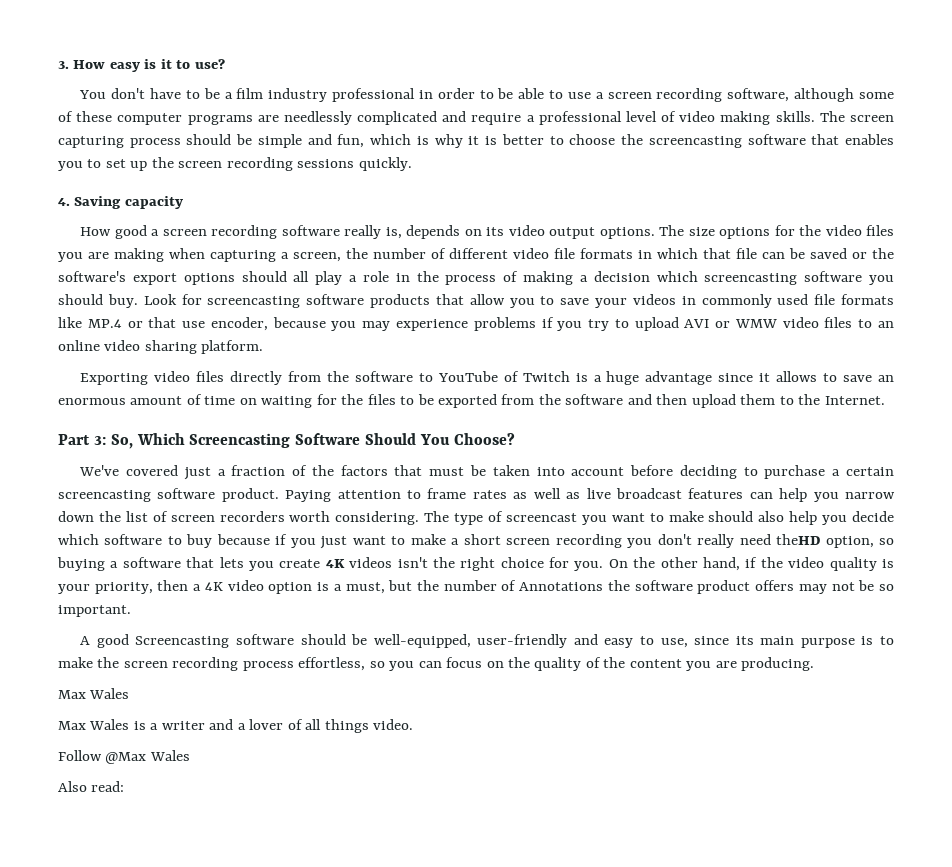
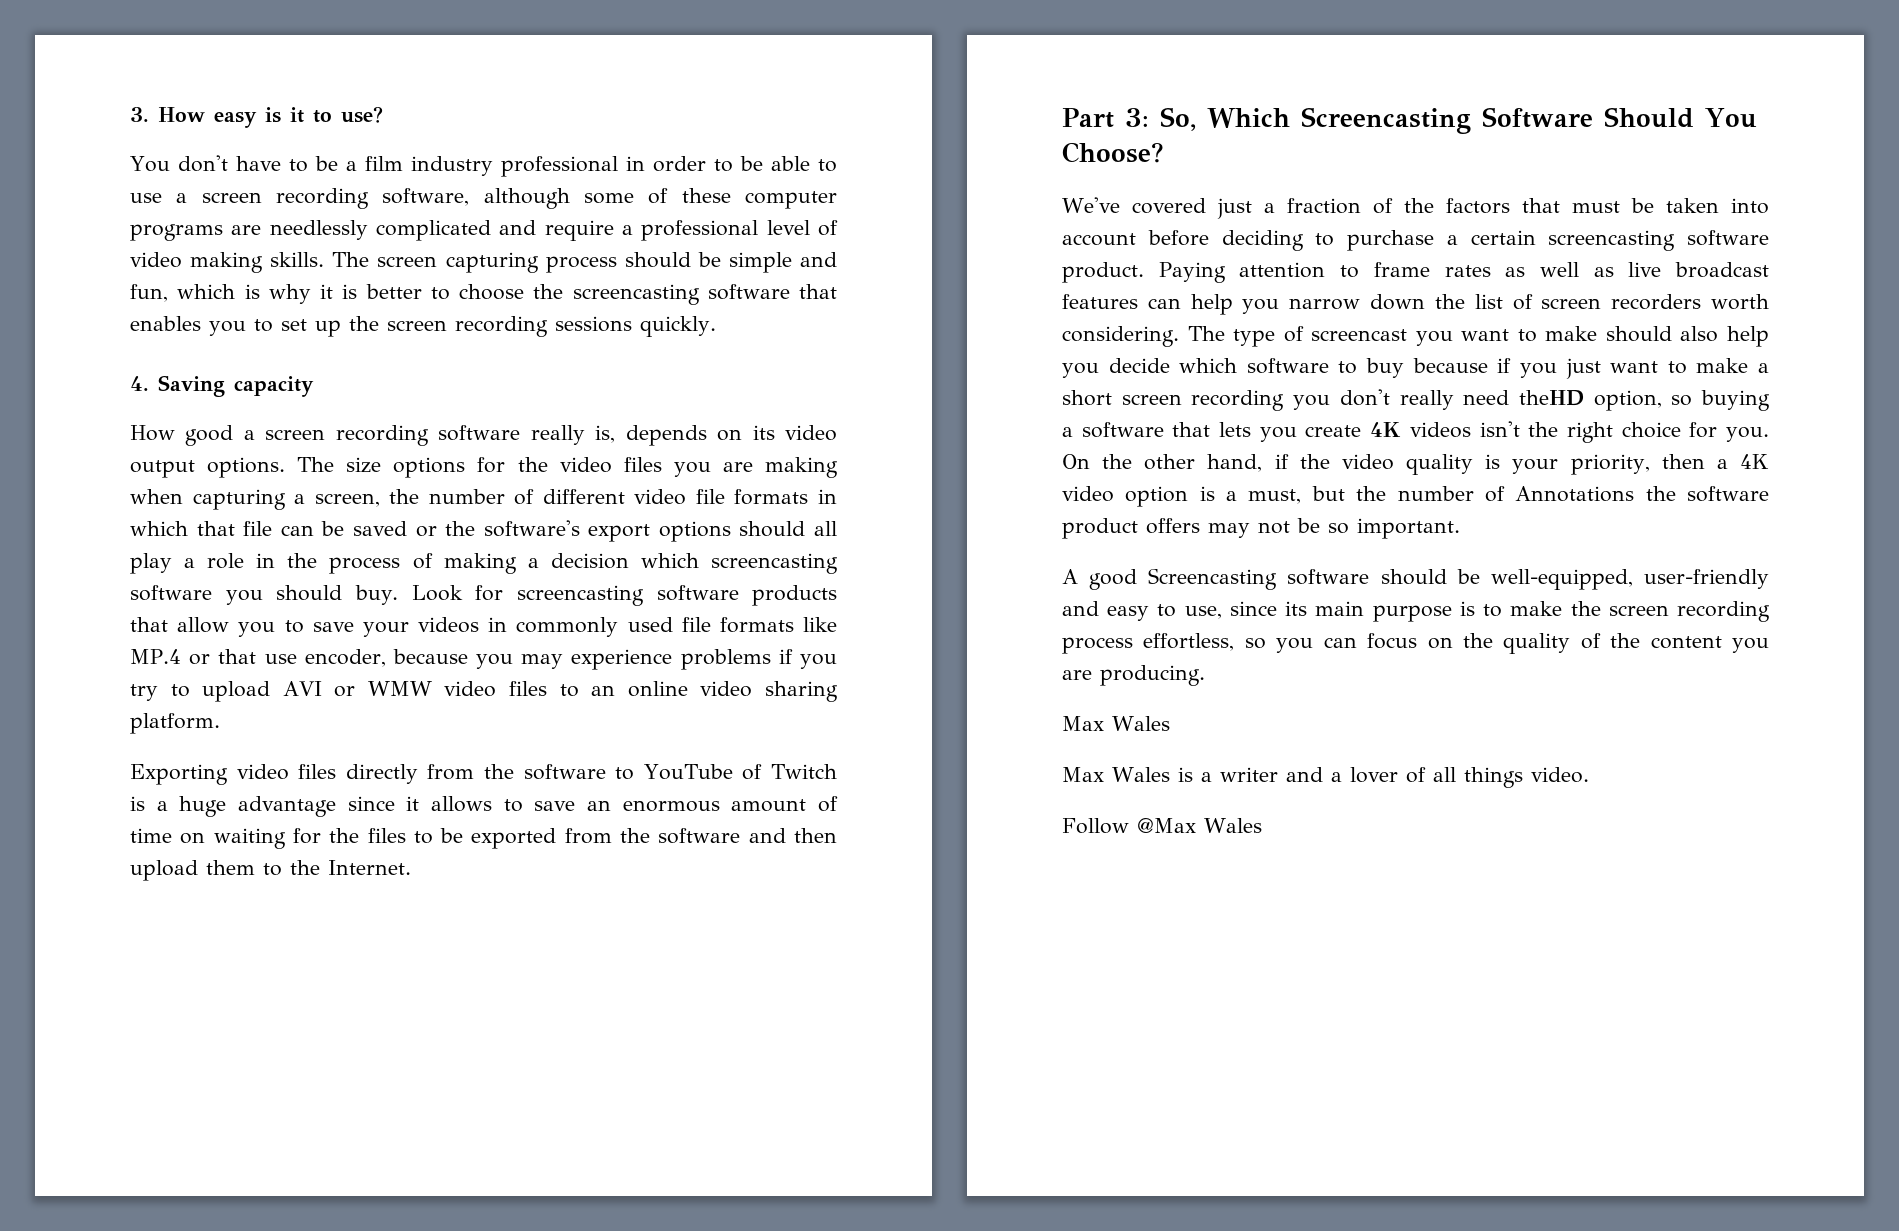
- Also read:

